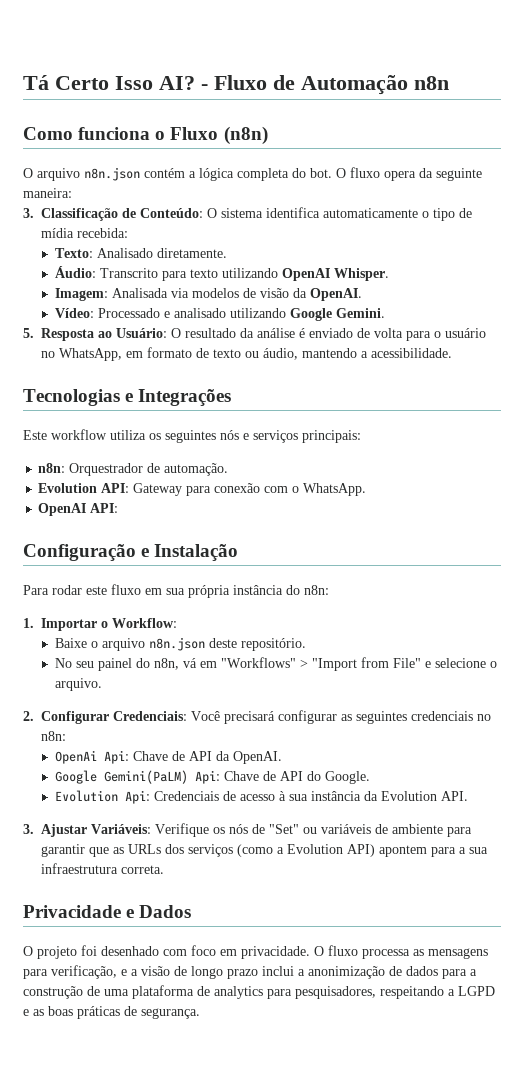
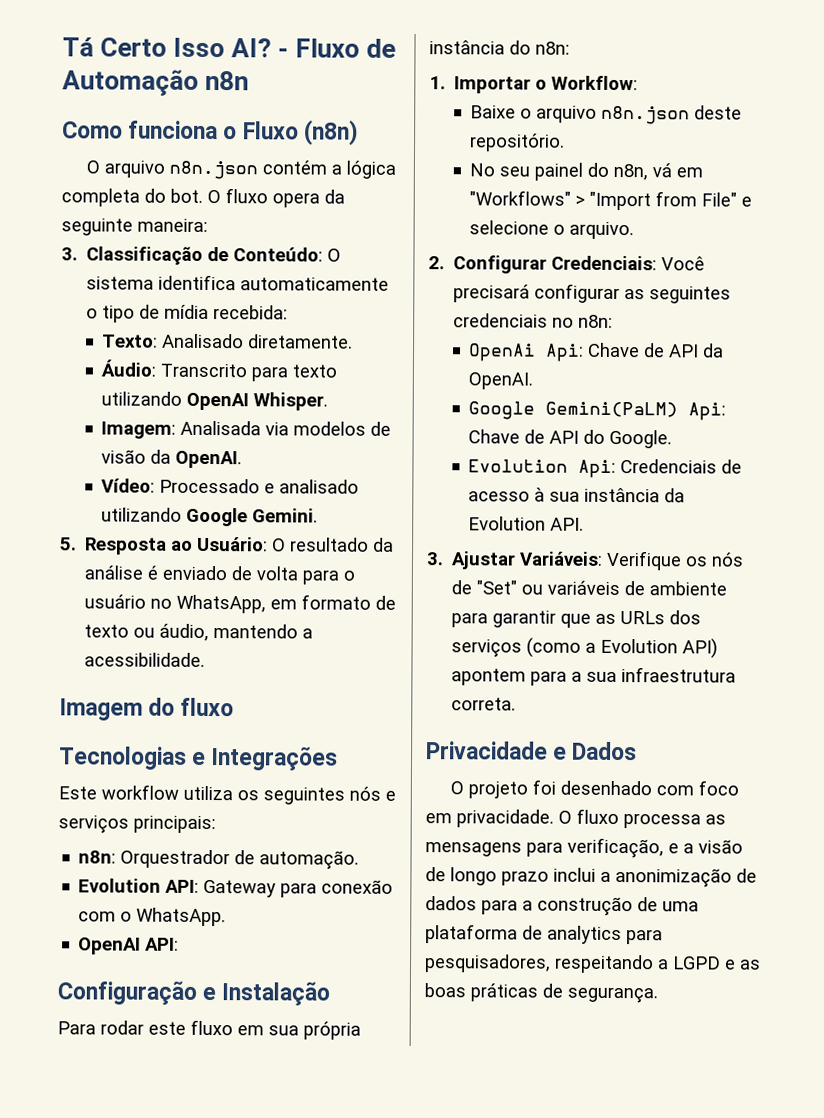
+ Imagem do fluxo

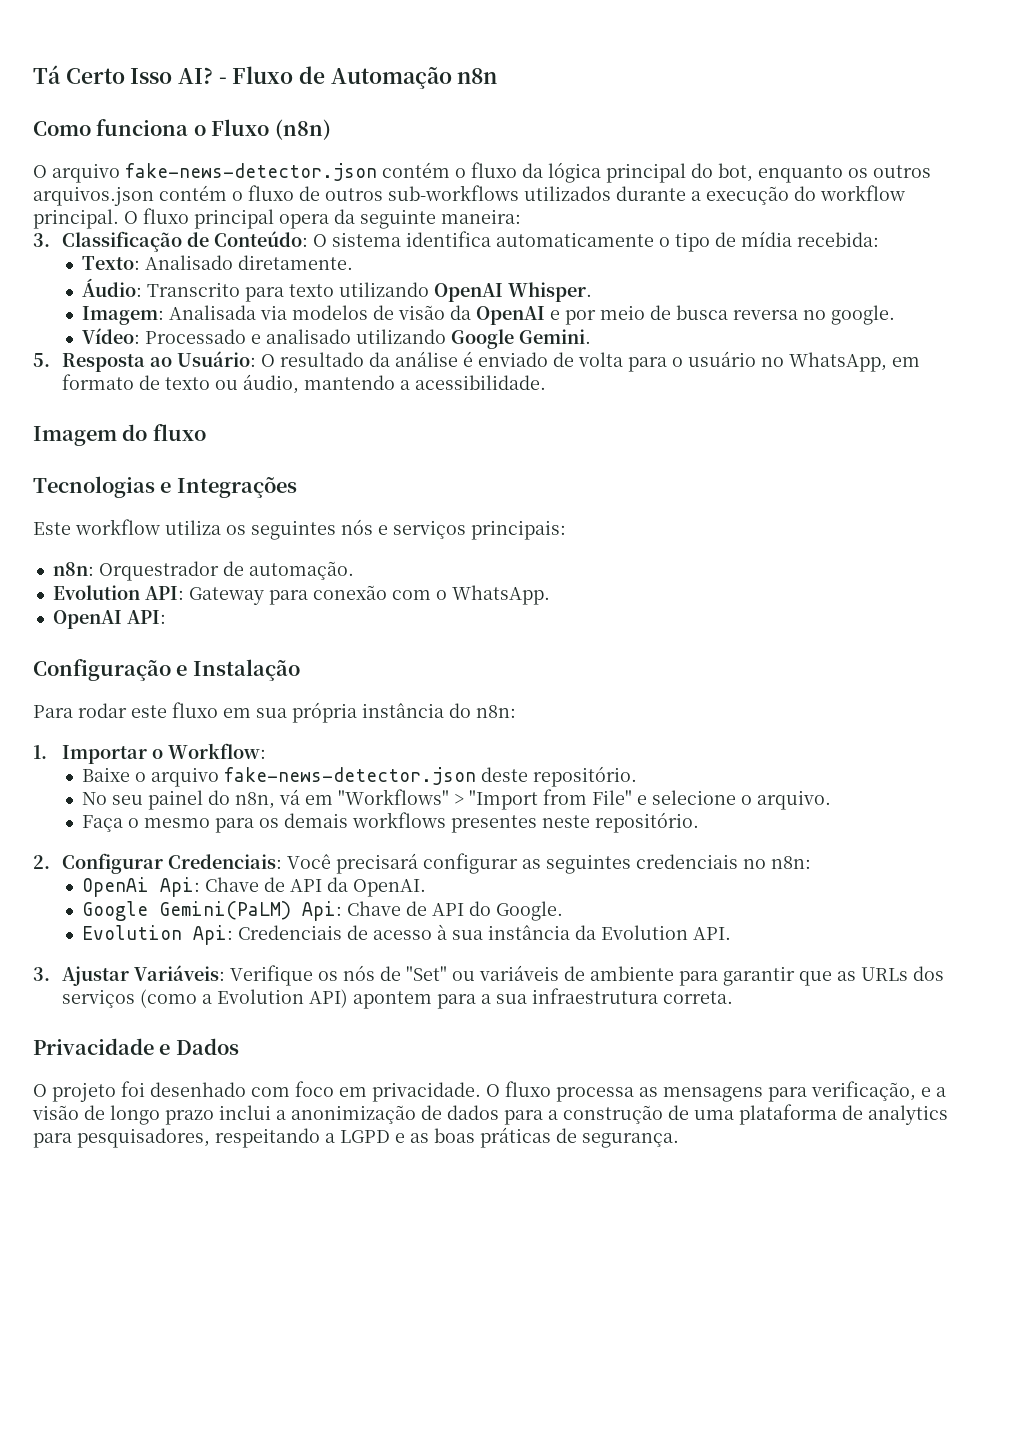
- O arquivo n8n.json contém a lógica completa do bot. O fluxo opera da seguinte maneira:
+ O arquivo fake-news-detector.json contém o fluxo da lógica principal do bot, enquanto os outros arquivos.json contém o fluxo de outros sub-workflows utilizados durante a execução do workflow principal. O fluxo principal opera da seguinte maneira:
- Imagem: Analisada via modelos de visão da OpenAI.
+ Imagem: Analisada via modelos de visão da OpenAI e por meio de busca reversa no google.
- Baixe o arquivo n8n.json deste repositório.
+ Baixe o arquivo fake-news-detector.json deste repositório.
+ Faça o mesmo para os demais workflows presentes neste repositório.

